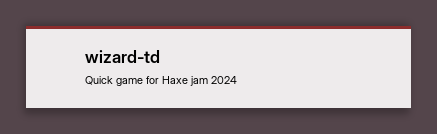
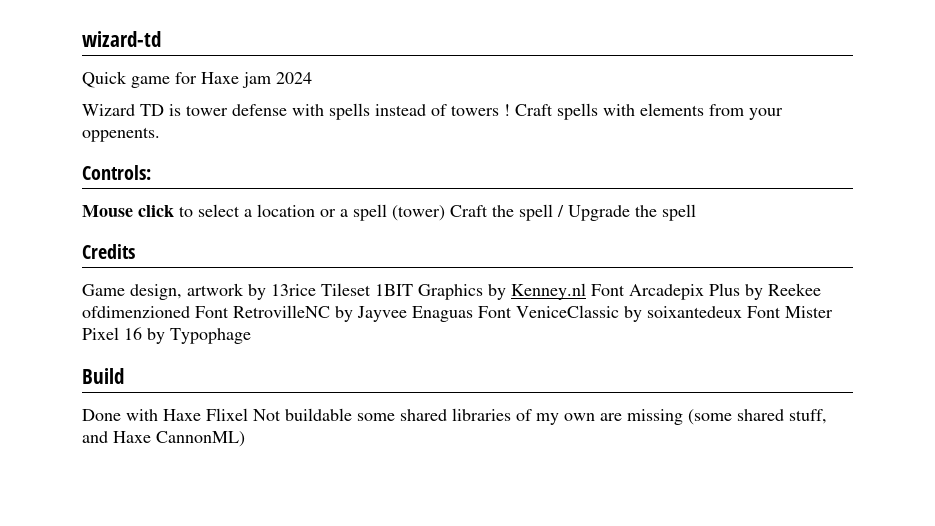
+ Wizard TD is tower defense with spells instead of towers ! Craft spells with elements from your oppenents.
+ Controls:
+ Mouse click to select a location or a spell (tower) Craft the spell / Upgrade the spell
+ Credits
+ Game design, artwork by 13rice Tileset 1BIT Graphics by Kenney.nl Font Arcadepix Plus by Reekee ofdimenzioned Font RetrovilleNC by Jayvee Enaguas Font VeniceClassic by soixantedeux Font Mister Pixel 16 by Typophage
+ Build
+ Done with Haxe Flixel Not buildable some shared libraries of my own are missing (some shared stuff, and Haxe CannonML)

